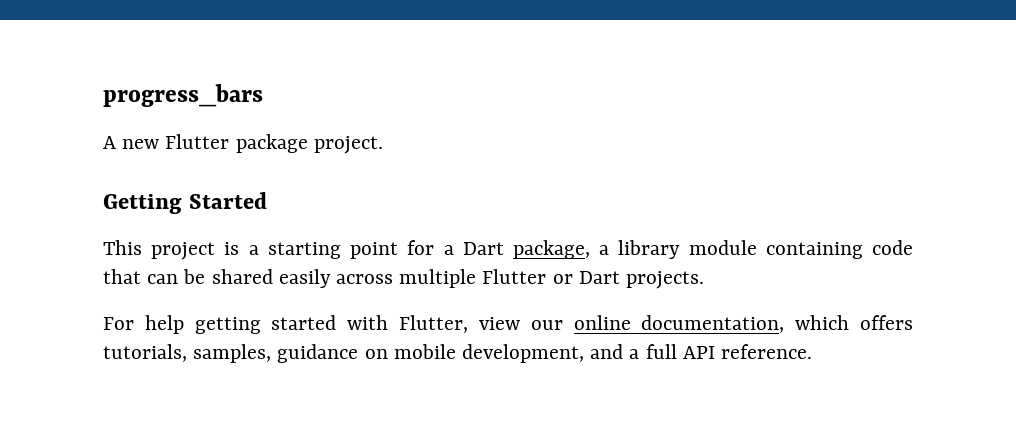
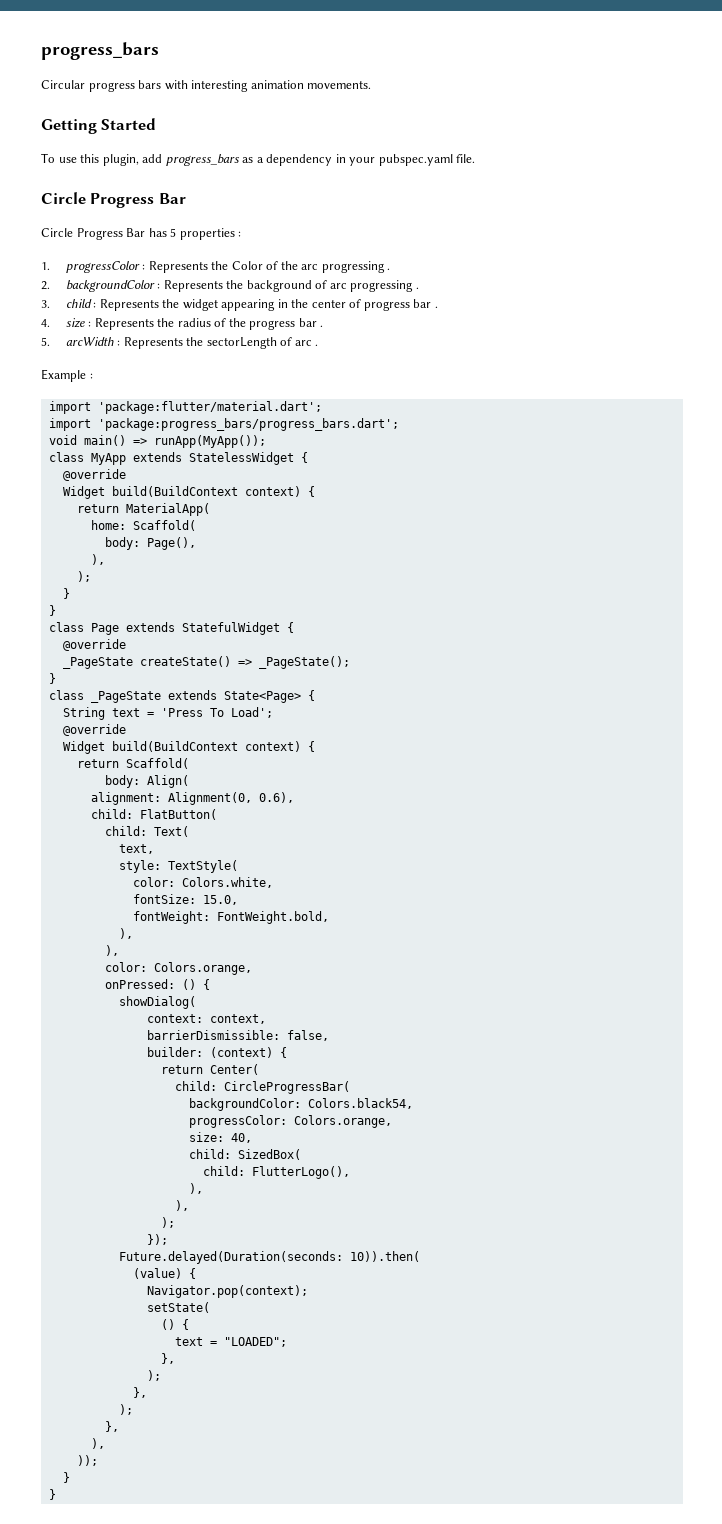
- A new Flutter package project.
+ Circular progress bars with interesting animation movements.
  Getting Started
- This project is a starting point for a Dart package, a library module containing code that can be shared easily across multiple Flutter or Dart projects.
- For help getting started with Flutter, view our online documentation, which offers tutorials, samples, guidance on mobile development, and a full API reference.
+ To use this plugin, add progress_bars as a dependency in your pubspec.yaml file.
+ Circle Progress Bar
+ Circle Progress Bar has 5 properties :
+ 1. progressColor : Represents the Color of the arc progressing .
+ 2. backgroundColor : Represents the background of arc progressing .
+ 3. child : Represents the widget appearing in the center of progress bar .
+ 4. size : Represents the radius of the progress bar .
+ 5. arcWidth : Represents the sectorLength of arc .
+ Example :
+ import 'package:flutter/material.dart';
+ import 'package:progress_bars/progress_bars.dart';
+ void main() => runApp(MyApp());
+ class MyApp extends StatelessWidget {
+ @override
+ Widget build(BuildContext context) {
+ return MaterialApp(
+ home: Scaffold(
+ body: Page(),
+ ),
+ );
+ }
+ }
+ class Page extends StatefulWidget {
+ @override
+ _PageState createState() => _PageState();
+ }
+ class _PageState extends State<Page> {
+ String text = 'Press To Load';
+ @override
+ Widget build(BuildContext context) {
+ return Scaffold(
+ body: Align(
+ alignment: Alignment(0, 0.6),
+ child: FlatButton(
+ child: Text(
+ text,
+ style: TextStyle(
+ color: Colors.white,
+ fontSize: 15.0,
+ fontWeight: FontWeight.bold,
+ ),
+ ),
+ color: Colors.orange,
+ onPressed: () {
+ showDialog(
+ context: context,
+ barrierDismissible: false,
+ builder: (context) {
+ return Center(
+ child: CircleProgressBar(
+ backgroundColor: Colors.black54,
+ progressColor: Colors.orange,
+ size: 40,
+ child: SizedBox(
+ child: FlutterLogo(),
+ ),
+ ),
+ );
+ });
+ Future.delayed(Duration(seconds: 10)).then(
+ (value) {
+ Navigator.pop(context);
+ setState(
+ () {
+ text = "LOADED";
+ },
+ );
+ },
+ );
+ },
+ ),
+ ));
+ }
+ }

